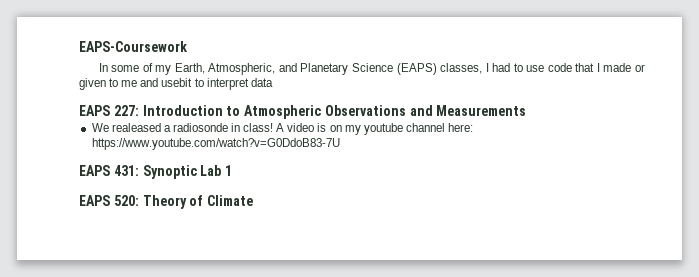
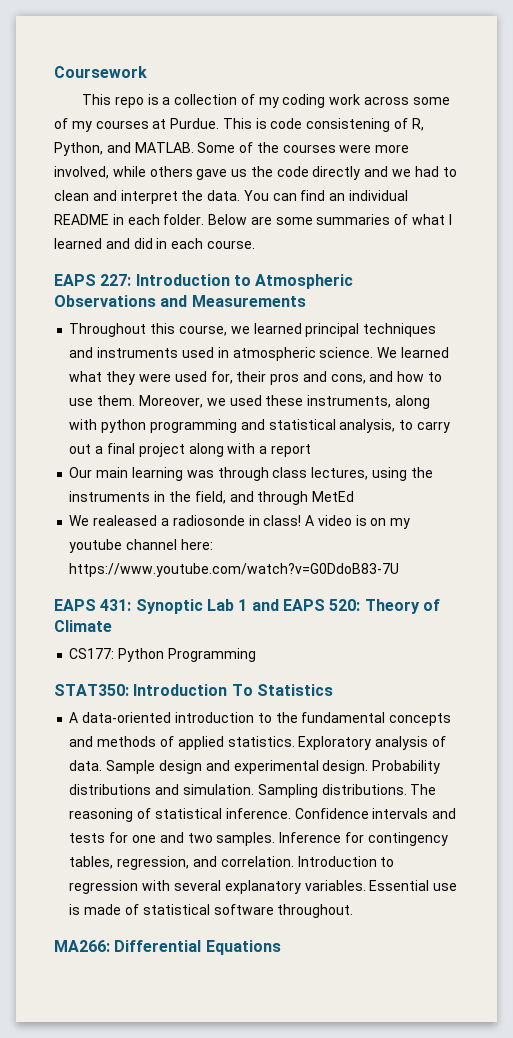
- EAPS-Coursework
- In some of my Earth, Atmospheric, and Planetary Science (EAPS) classes, I had to use code that I made or given to me and usebit to interpret data
+ Coursework
+ This repo is a collection of my coding work across some of my courses at Purdue. This is code consistening of R, Python, and MATLAB. Some of the courses were more involved, while others gave us the code directly and we had to clean and interpret the data. You can find an individual README in each folder. Below are some summaries of what I learned and did in each course.
+ Throughout this course, we learned principal techniques and instruments used in atmospheric science. We learned what they were used for, their pros and cons, and how to use them. Moreover, we used these instruments, along with python programming and statistical analysis, to carry out a final project along with a report
+ Our main learning was through class lectures, using the instruments in the field, and through MetEd
- EAPS 431: Synoptic Lab 1
- EAPS 520: Theory of Climate
+ EAPS 431: Synoptic Lab 1 and EAPS 520: Theory of Climate
+ CS177: Python Programming
+ STAT350: Introduction To Statistics
+ A data-oriented introduction to the fundamental concepts and methods of applied statistics. Exploratory analysis of data. Sample design and experimental design. Probability distributions and simulation. Sampling distributions. The reasoning of statistical inference. Confidence intervals and tests for one and two samples. Inference for contingency tables, regression, and correlation. Introduction to regression with several explanatory variables. Essential use is made of statistical software throughout.
+ MA266: Differential Equations

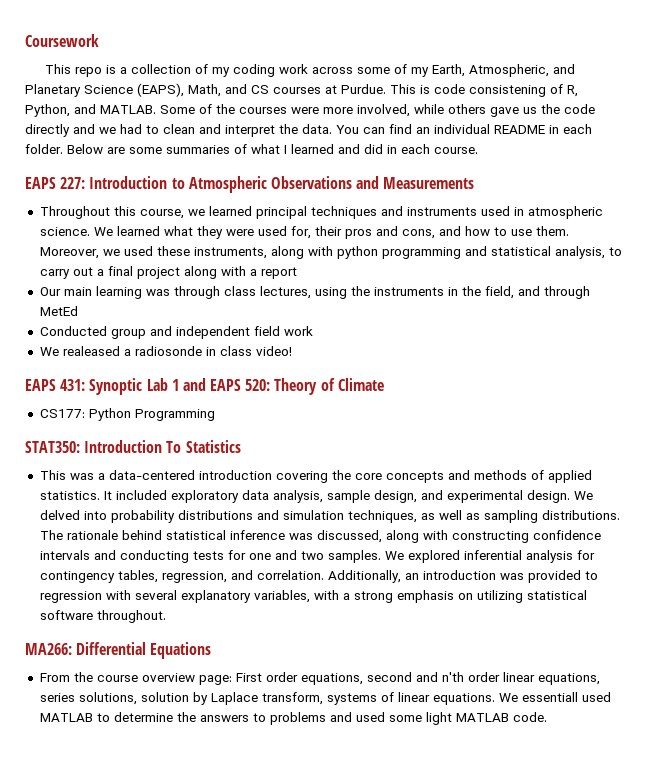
- This repo is a collection of my coding work across some of my courses at Purdue.
+ This repo is a collection of my coding work across some of my Earth, Atmospheric, and Planetary Science (EAPS), Math, and CS courses at Purdue.
+ Conducted group and independent field work
- We realeased a radiosonde in class! A video is on my youtube channel here: https://www.youtube.com/watch?v=G0DdoB83-7U
+ We realeased a radiosonde in class video!
- A data-oriented introduction to the fundamental concepts and methods of applied statistics.
+ This was a data-centered introduction covering the core concepts and methods of applied statistics.
- Exploratory analysis of data. Sample design and experimental design. Probability distributions and simulation. Sampling distributions. The reasoning of statistical inference. Confidence intervals and tests for one and two samples.
+ It included exploratory data analysis, sample design, and experimental design. We delved into probability distributions and simulation techniques, as well as sampling distributions. The rationale behind statistical inference was discussed, along with constructing confidence intervals and conducting tests for one and two samples.
- Inference for contingency tables, regression, and correlation.
+ We explored inferential analysis for contingency tables, regression, and correlation.
- Introduction to regression with several explanatory variables. Essential use is made of statistical software throughout.
+ Additionally, an introduction was provided to regression with several explanatory variables, with a strong emphasis on utilizing statistical software throughout.
+ From the course overview page: First order equations, second and n'th order linear equations, series solutions, solution by Laplace transform, systems of linear equations. We essentiall used MATLAB to determine the answers to problems and used some light MATLAB code.

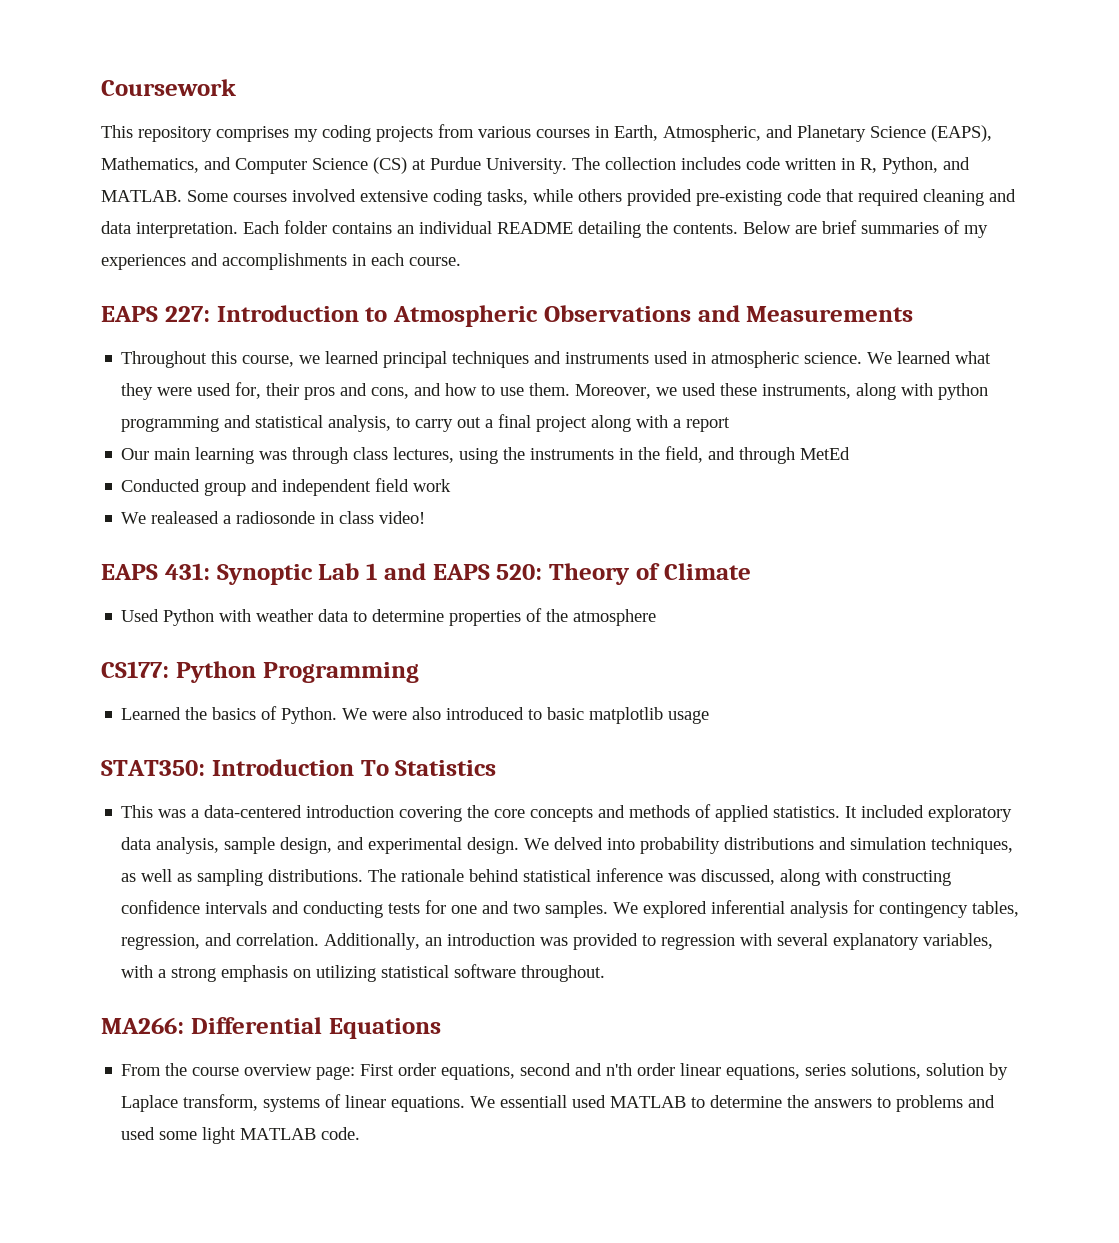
- This repo is a collection of my coding work across some of my Earth, Atmospheric, and Planetary Science (EAPS), Math, and CS courses at Purdue. This is code consistening of R, Python, and MATLAB.
+ This repository comprises my coding projects from various courses in Earth, Atmospheric, and Planetary Science (EAPS), Mathematics, and Computer Science (CS) at Purdue University. The collection includes code written in R, Python, and MATLAB.
- Some of the courses were more involved, while others gave us the code directly and we had to clean and interpret the data. You can find an individual README in each folder.
+ Some courses involved extensive coding tasks, while others provided pre-existing code that required cleaning and data interpretation. Each folder contains an individual README detailing the contents.
- Below are some summaries of what I learned and did in each course.
+ Below are brief summaries of my experiences and accomplishments in each course.
+ Used Python with weather data to determine properties of the atmosphere
  CS177: Python Programming
+ Learned the basics of Python. We were also introduced to basic matplotlib usage

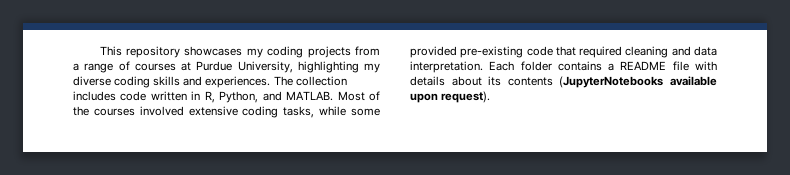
- Coursework
- This repository comprises my coding projects from various courses in Earth, Atmospheric, and Planetary Science (EAPS), Mathematics, and Computer Science (CS) at Purdue University.
+ This repository showcases my coding projects from a range of courses at Purdue University, highlighting my diverse coding skills and experiences.
- Some courses involved extensive coding tasks, while others provided pre-existing code that required cleaning and data interpretation.
+ Most of the courses involved extensive coding tasks, while some provided pre-existing code that required cleaning and data interpretation.
- Each folder contains an individual README detailing the contents. Below are brief summaries of my experiences and accomplishments in each course.
- EAPS 227: Introduction to Atmospheric Observations and Measurements
- Throughout this course, we learned principal techniques and instruments used in atmospheric science. We learned what they were used for, their pros and cons, and how to use them. Moreover, we used these instruments, along with python programming and statistical analysis, to carry out a final project along with a report
- Our main learning was through class lectures, using the instruments in the field, and through MetEd
- Conducted group and independent field work
- We realeased a radiosonde in class video!
- EAPS 431: Synoptic Lab 1 and EAPS 520: Theory of Climate
- Used Python with weather data to determine properties of the atmosphere
- CS177: Python Programming
- Learned the basics of Python. We were also introduced to basic matplotlib usage
- STAT350: Introduction To Statistics
- This was a data-centered introduction covering the core concepts and methods of applied statistics. It included exploratory data analysis, sample design, and experimental design. We delved into probability distributions and simulation techniques, as well as sampling distributions. The rationale behind statistical inference was discussed, along with constructing confidence intervals and conducting tests for one and two samples. We explored inferential analysis for contingency tables, regression, and correlation. Additionally, an introduction was provided to regression with several explanatory variables, with a strong emphasis on utilizing statistical software throughout.
- MA266: Differential Equations
- From the course overview page: First order equations, second and n'th order linear equations, series solutions, solution by Laplace transform, systems of linear equations. We essentiall used MATLAB to determine the answers to problems and used some light MATLAB code.
+ Each folder contains a README file with details about its contents (JupyterNotebooks available upon request).

